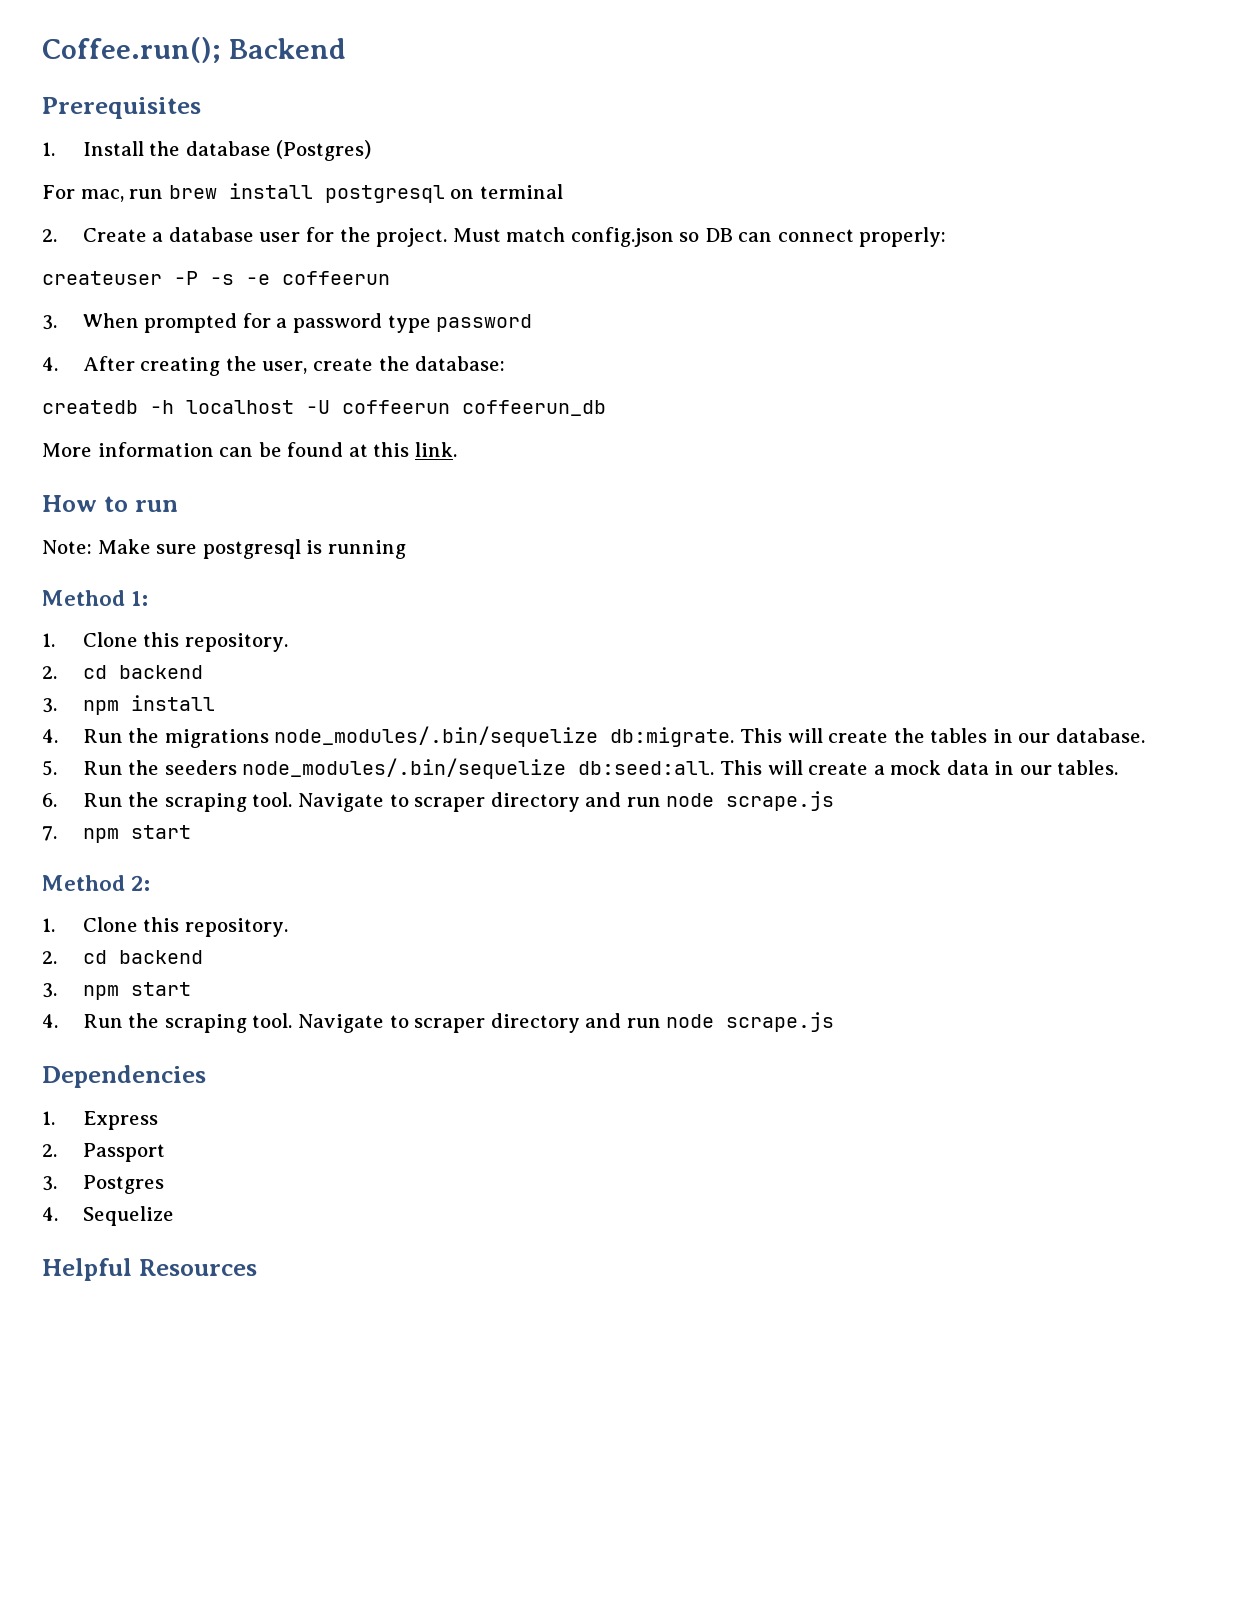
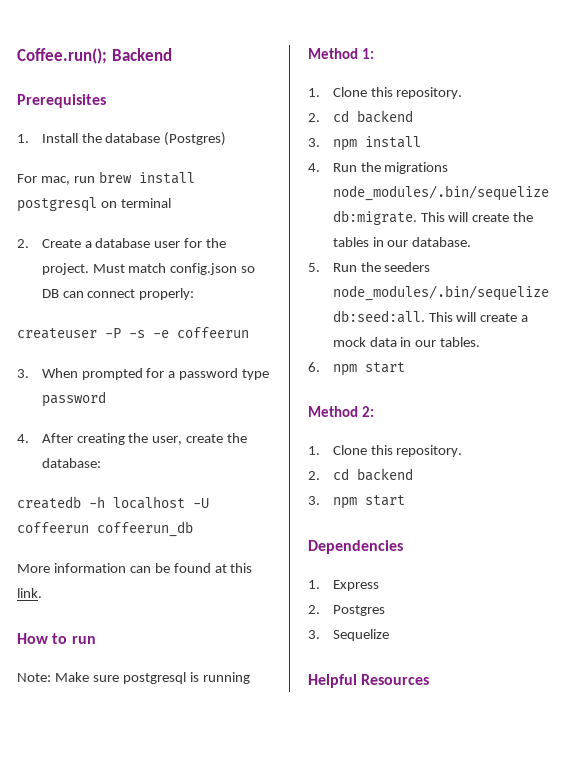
- 6. Run the scraping tool. Navigate to scraper directory and run node scrape.js
- 7. npm start
+ 6. npm start
- 4. Run the scraping tool. Navigate to scraper directory and run node scrape.js
- 2. Passport
- 3. Postgres
+ 2. Postgres
- 4. Sequelize
+ 3. Sequelize

